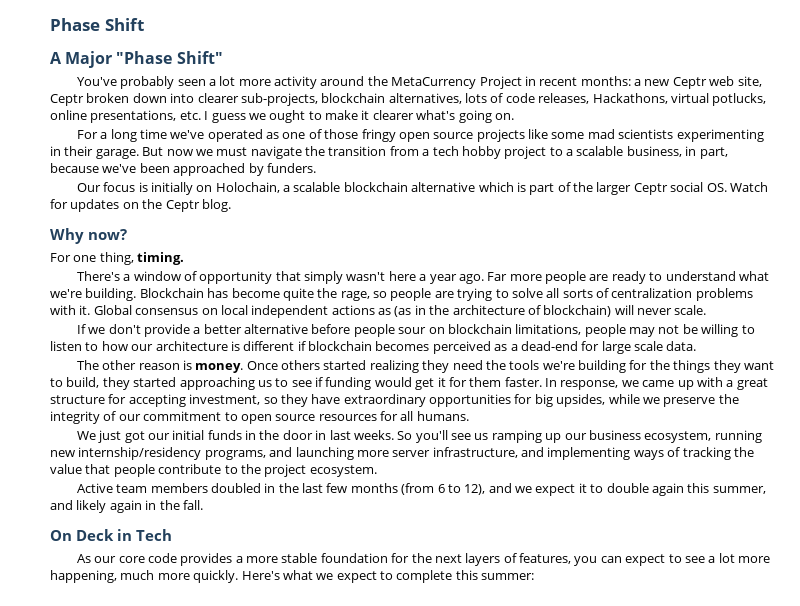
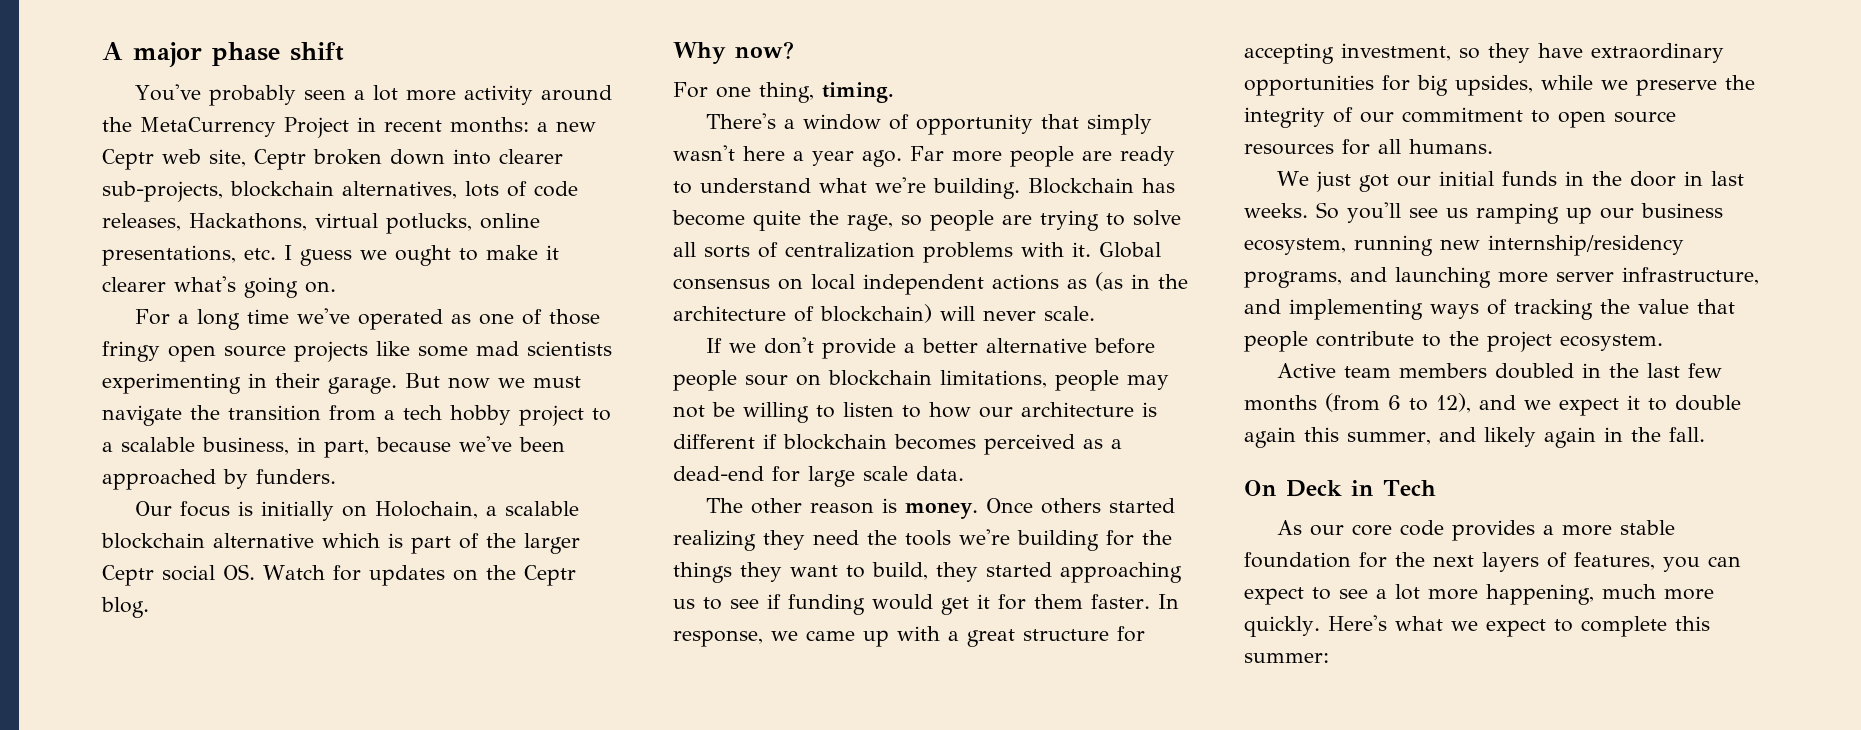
- Phase Shift
- A Major "Phase Shift"
+ A major phase shift

